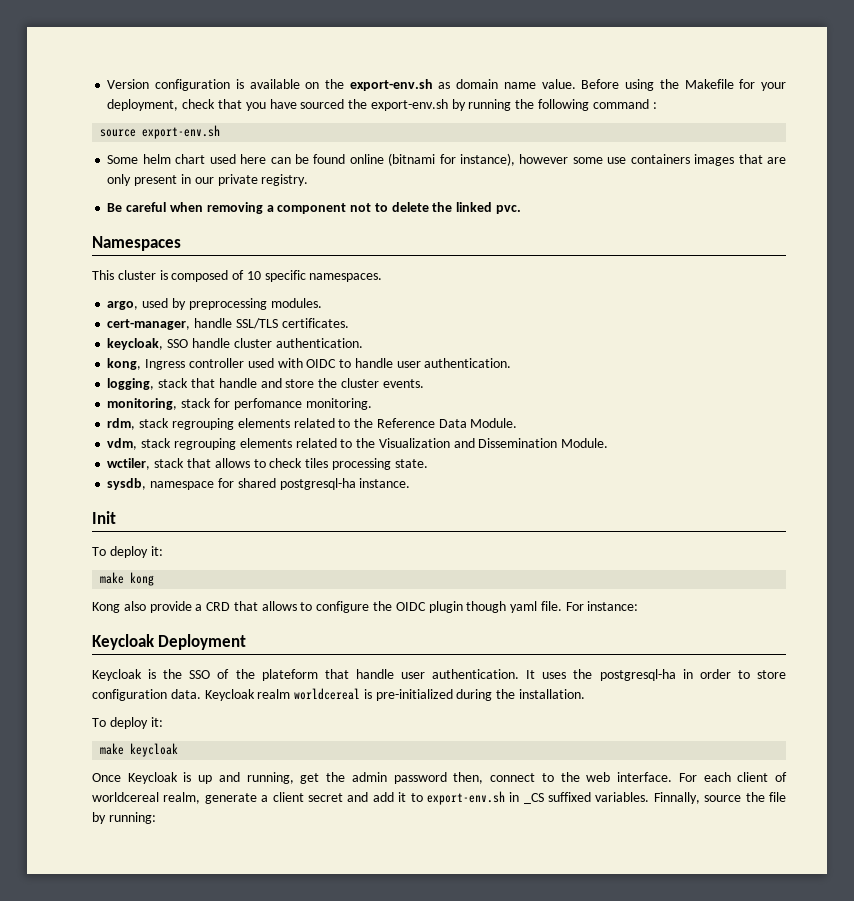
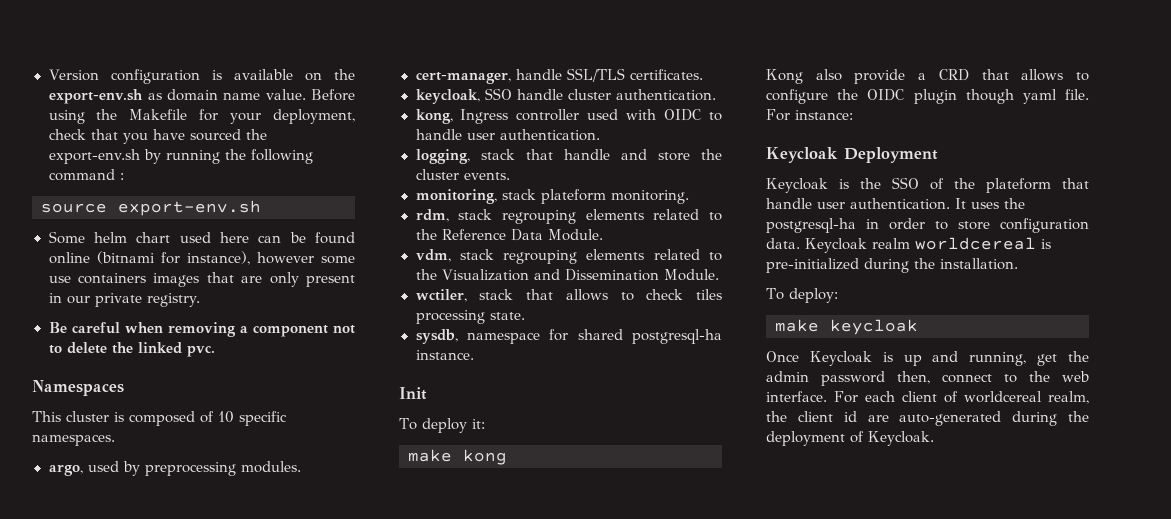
- monitoring, stack for perfomance monitoring.
+ monitoring, stack plateform monitoring.
  Keycloak realm worldcereal is pre-initialized during the installation.
- To deploy it:
+ To deploy:
- For each client of worldcereal realm, generate a client secret and add it to export-env.sh in _CS suffixed variables. Finnally, source the file by running:
+ For each client of worldcereal realm, the client id are auto-generated during the deployment of Keycloak.

